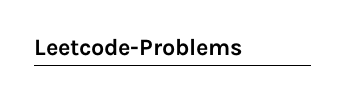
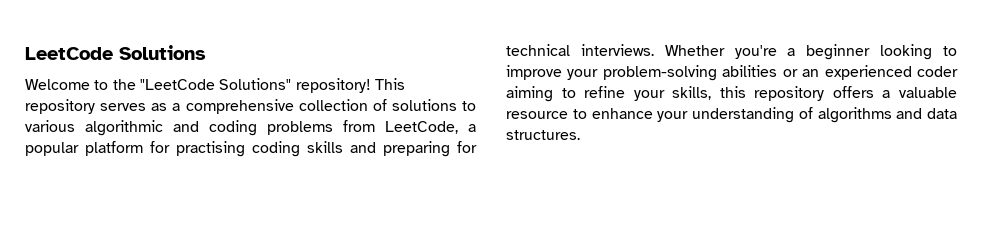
- Leetcode-Problems
+ LeetCode Solutions
+ Welcome to the "LeetCode Solutions" repository! This repository serves as a comprehensive collection of solutions to various algorithmic and coding problems from LeetCode, a popular platform for practising coding skills and preparing for technical interviews. Whether you're a beginner looking to improve your problem-solving abilities or an experienced coder aiming to refine your skills, this repository offers a valuable resource to enhance your understanding of algorithms and data structures.

